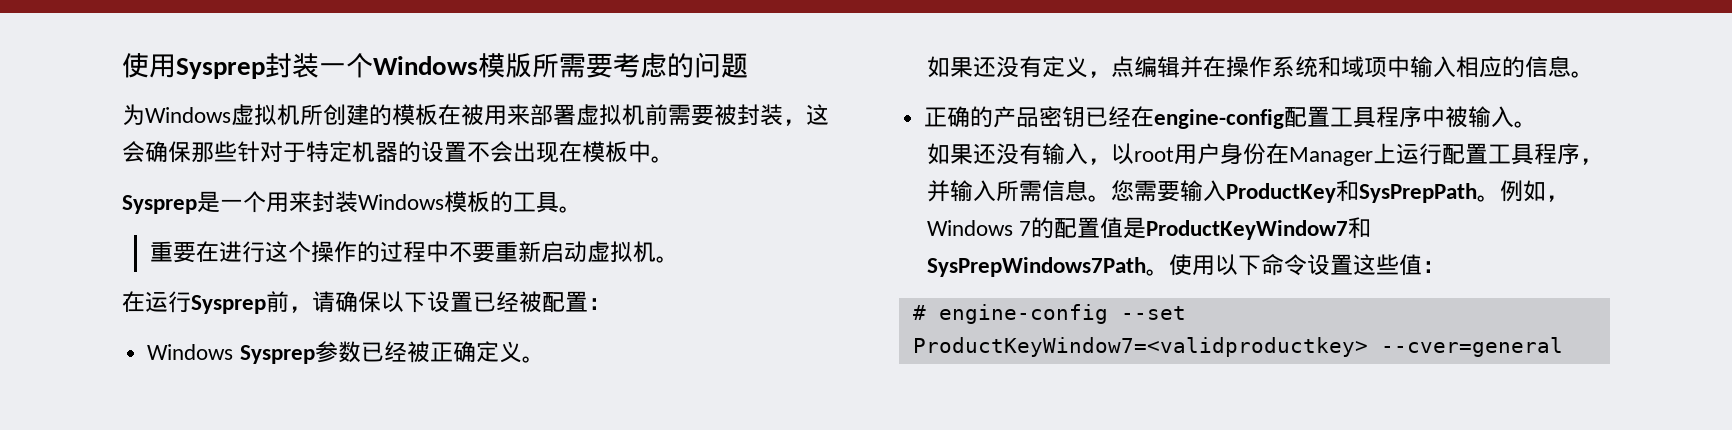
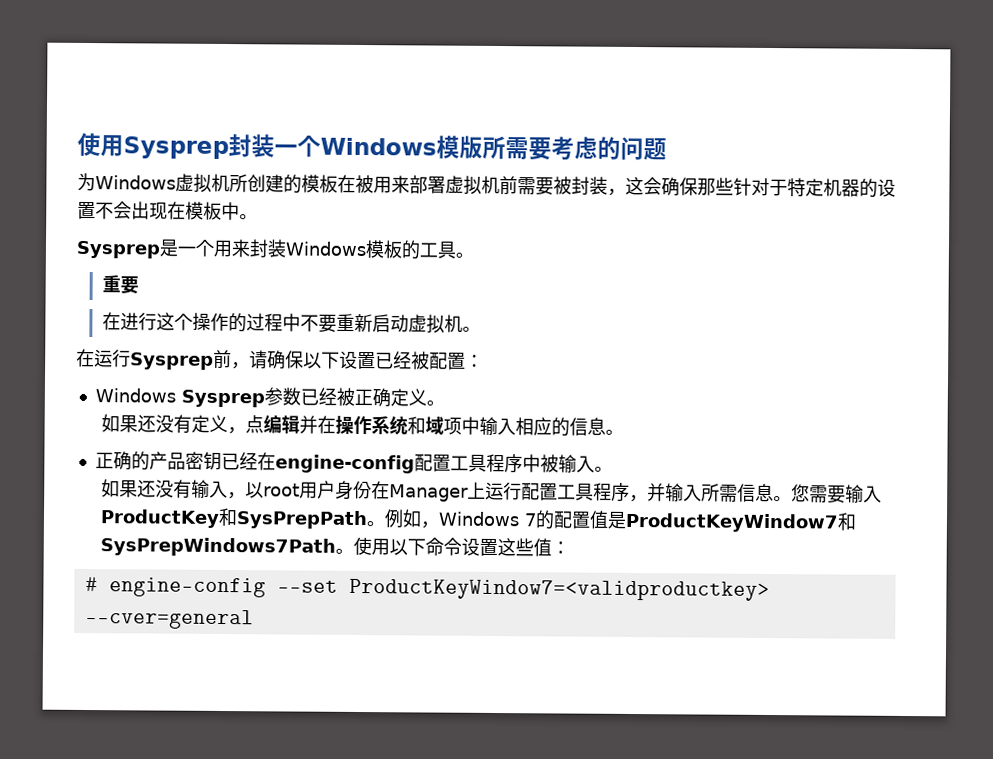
- 重要在进行这个操作的过程中不要重新启动虚拟机。
+ 重要
+ 在进行这个操作的过程中不要重新启动虚拟机。

